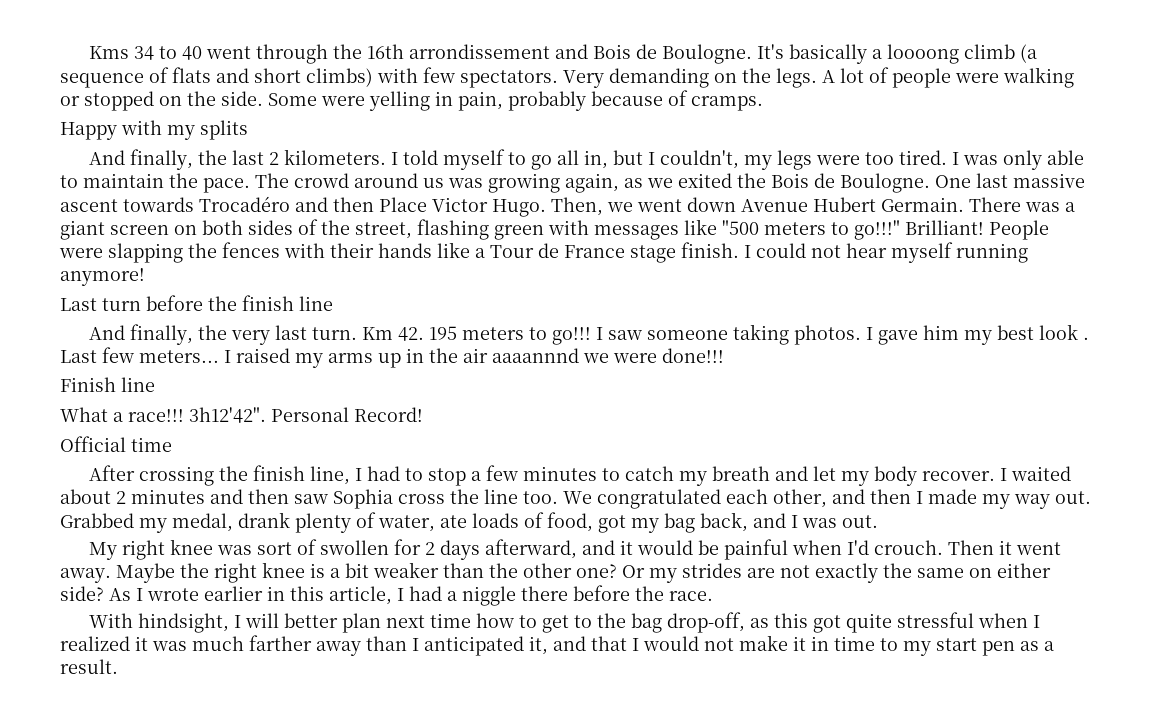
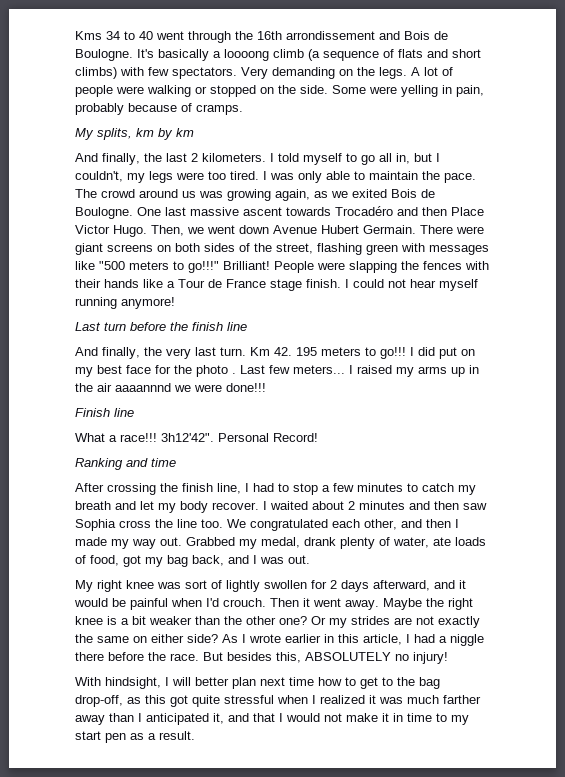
- Happy with my splits
+ My splits, km by km
- The crowd around us was growing again, as we exited the Bois de Boulogne.
+ The crowd around us was growing again, as we exited Bois de Boulogne.
- There was a giant screen on both sides of the street, flashing green with messages like "500 meters to go!!!"
+ There were giant screens on both sides of the street, flashing green with messages like "500 meters to go!!!"
- I saw someone taking photos. I gave him my best look .
+ I did put on my best face for the photo .
- Official time
+ Ranking and time
- My right knee was sort of swollen for 2 days afterward, and it would be painful when I'd crouch.
+ My right knee was sort of lightly swollen for 2 days afterward, and it would be painful when I'd crouch.
+ But besides this, ABSOLUTELY no injury!

